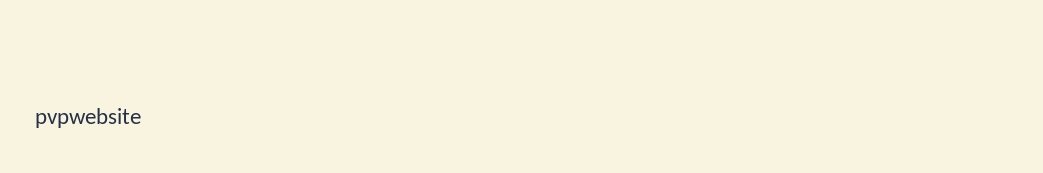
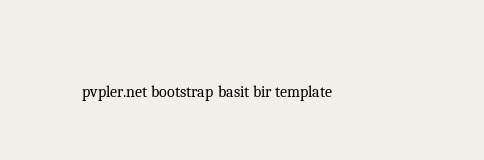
- pvpwebsite
+ pvpler.net bootstrap basit bir template

